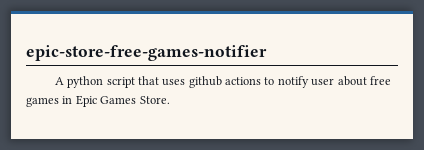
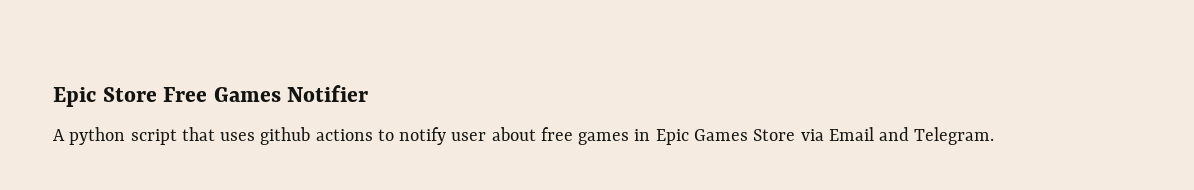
- epic-store-free-games-notifier
+ Epic Store Free Games Notifier
- A python script that uses github actions to notify user about free games in Epic Games Store.
+ A python script that uses github actions to notify user about free games in Epic Games Store via Email and Telegram.

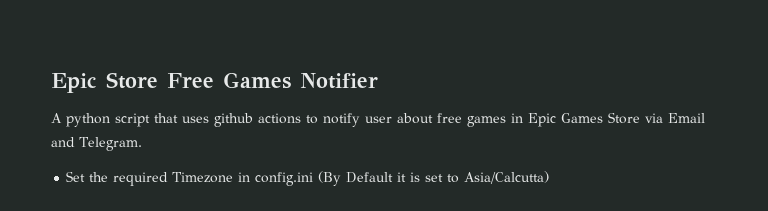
+ Set the required Timezone in config.ini (By Default it is set to Asia/Calcutta)

